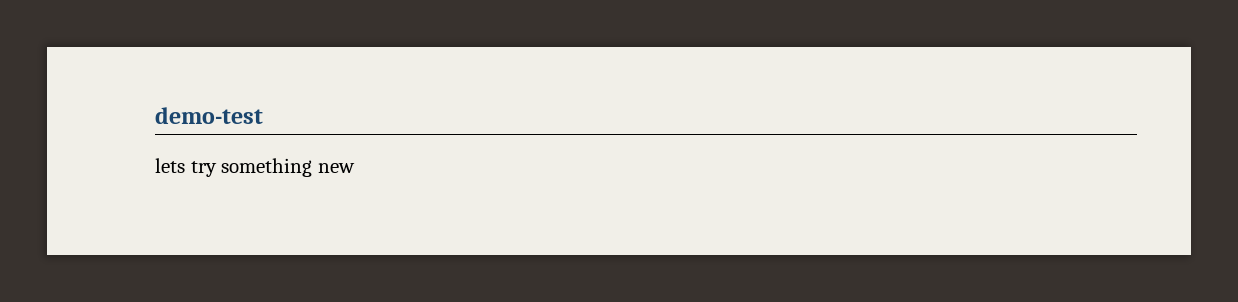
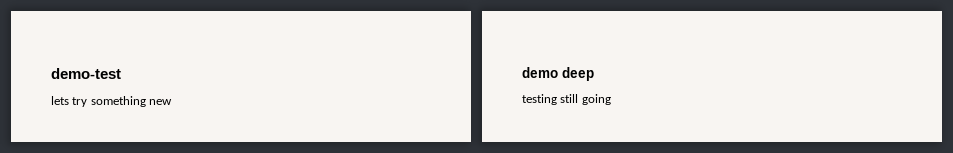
+ demo deep
+ testing still going

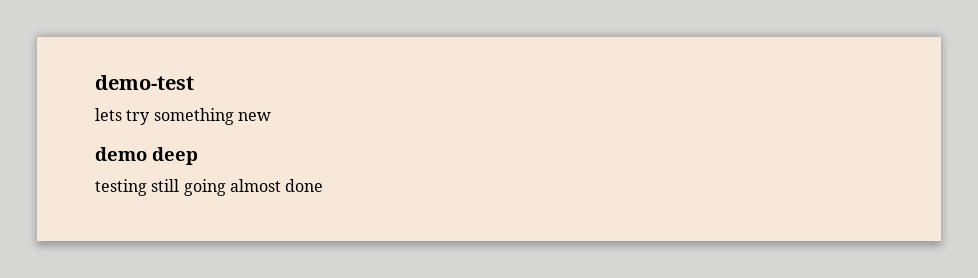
- testing still going
+ testing still going almost done

